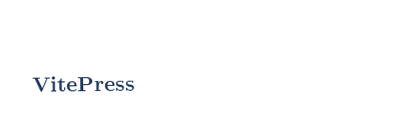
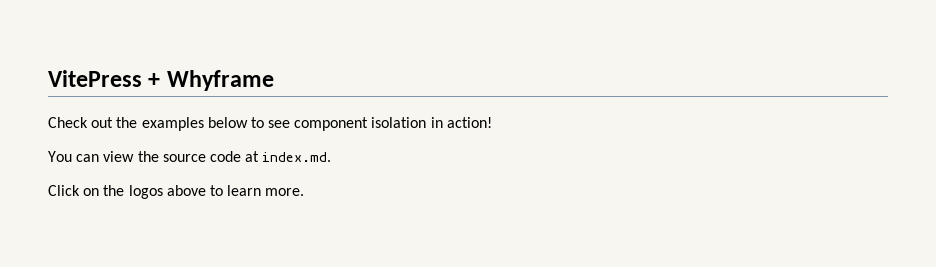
- VitePress
+ VitePress + Whyframe
+ Check out the examples below to see component isolation in action!
+ You can view the source code at index.md.
+ Click on the logos above to learn more.

